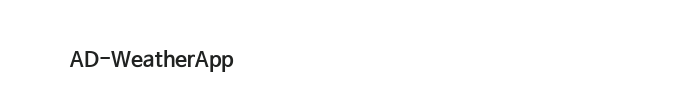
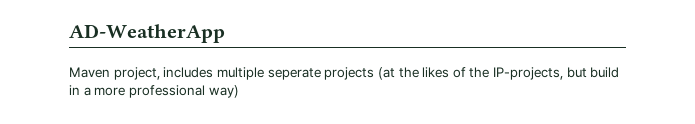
+ Maven project, includes multiple seperate projects (at the likes of the IP-projects, but build in a more professional way)

